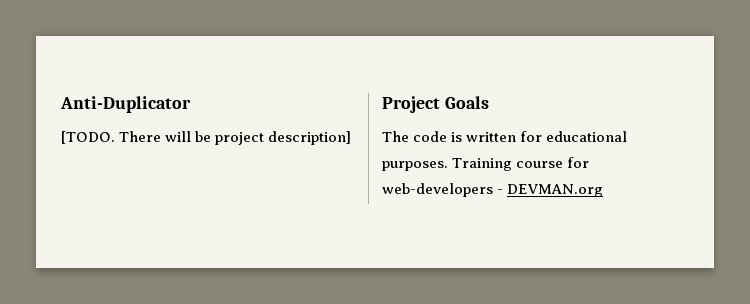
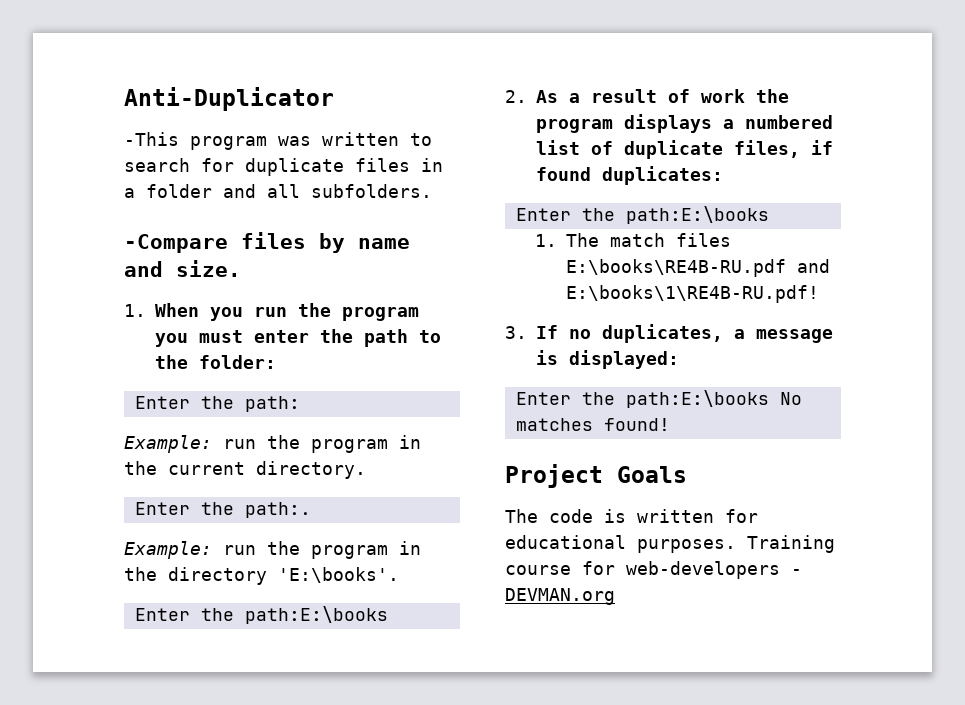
- [TODO. There will be project description]
+ -This program was written to search for duplicate files in a folder and all subfolders.
+ -Compare files by name and size.
+ 1. When you run the program you must enter the path to the folder:
+ Enter the path:
+ Example: run the program in the current directory.
+ Enter the path:.
+ Example: run the program in the directory 'E:\books'.
+ Enter the path:E:\books
+ 2. As a result of work the program displays a numbered list of duplicate files, if found duplicates:
+ Enter the path:E:\books
+ 1. The match files E:\books\RE4B-RU.pdf and E:\books\1\RE4B-RU.pdf!
+ 3. If no duplicates, a message is displayed:
+ Enter the path:E:\books No matches found!

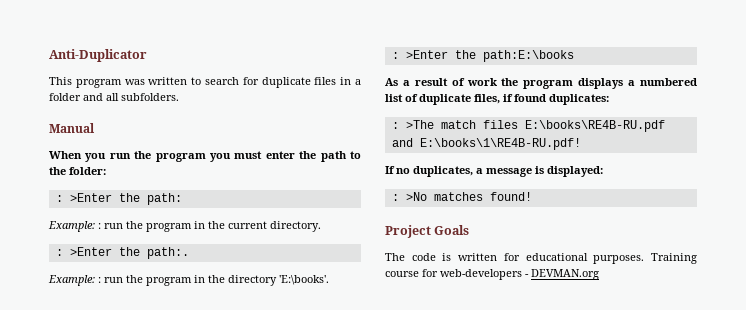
- -This program was written to search for duplicate files in a folder and all subfolders.
+ This program was written to search for duplicate files in a folder and all subfolders.
- -Compare files by name and size.
- 1. When you run the program you must enter the path to the folder:
+ Manual
+ When you run the program you must enter the path to the folder:
- Enter the path:
+ : >Enter the path:
- Example: run the program in the current directory.
+ Example: : run the program in the current directory.
- Enter the path:.
+ : >Enter the path:.
- Example: run the program in the directory 'E:\books'.
- Enter the path:E:\books
- 2. As a result of work the program displays a numbered list of duplicate files, if found duplicates:
- Enter the path:E:\books
- 1. The match files E:\books\RE4B-RU.pdf and E:\books\1\RE4B-RU.pdf!
+ Example: : run the program in the directory 'E:\books'.
+ : >Enter the path:E:\books
+ As a result of work the program displays a numbered list of duplicate files, if found duplicates:
+ : >The match files E:\books\RE4B-RU.pdf and E:\books\1\RE4B-RU.pdf!
- 3. If no duplicates, a message is displayed:
+ If no duplicates, a message is displayed:
- Enter the path:E:\books No matches found!
+ : >No matches found!

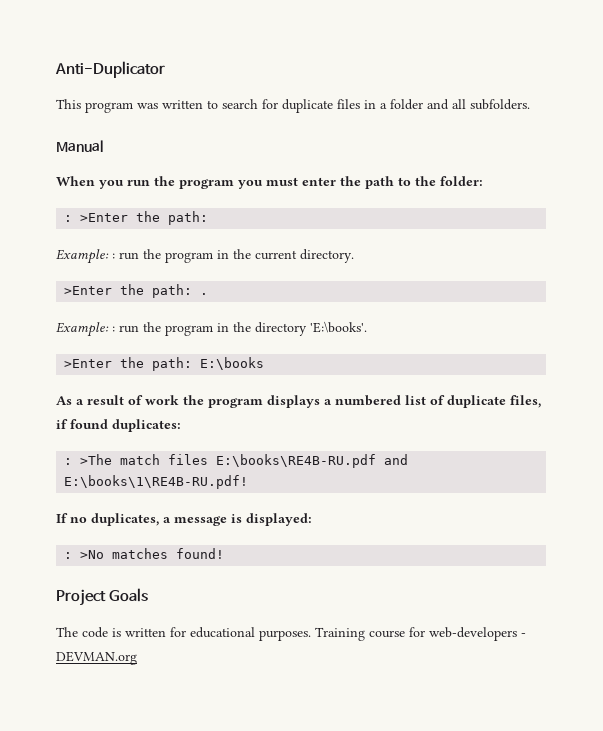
- : >Enter the path:.
+ >Enter the path: .
- : >Enter the path:E:\books
+ >Enter the path: E:\books

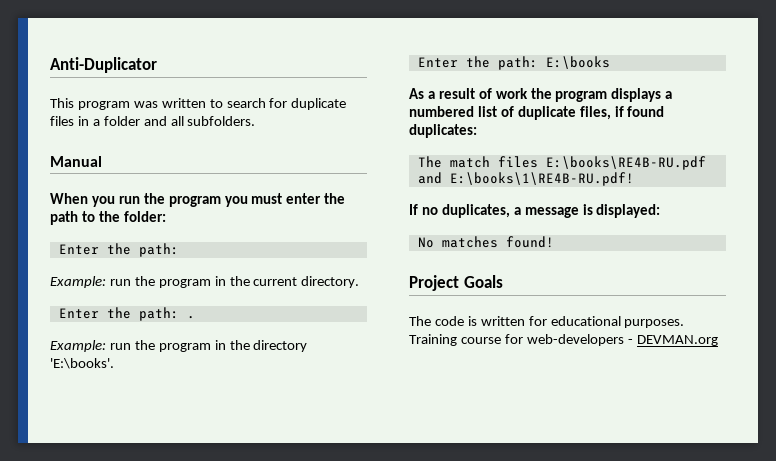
  When you run the program you must enter the path to the folder:
- : >Enter the path:
+ Enter the path:
- Example: : run the program in the current directory.
+ Example: run the program in the current directory.
- >Enter the path: .
+ Enter the path: .
- Example: : run the program in the directory 'E:\books'.
+ Example: run the program in the directory 'E:\books'.
- >Enter the path: E:\books
+ Enter the path: E:\books
- : >The match files E:\books\RE4B-RU.pdf and E:\books\1\RE4B-RU.pdf!
+ The match files E:\books\RE4B-RU.pdf and E:\books\1\RE4B-RU.pdf!
- : >No matches found!
+ No matches found!

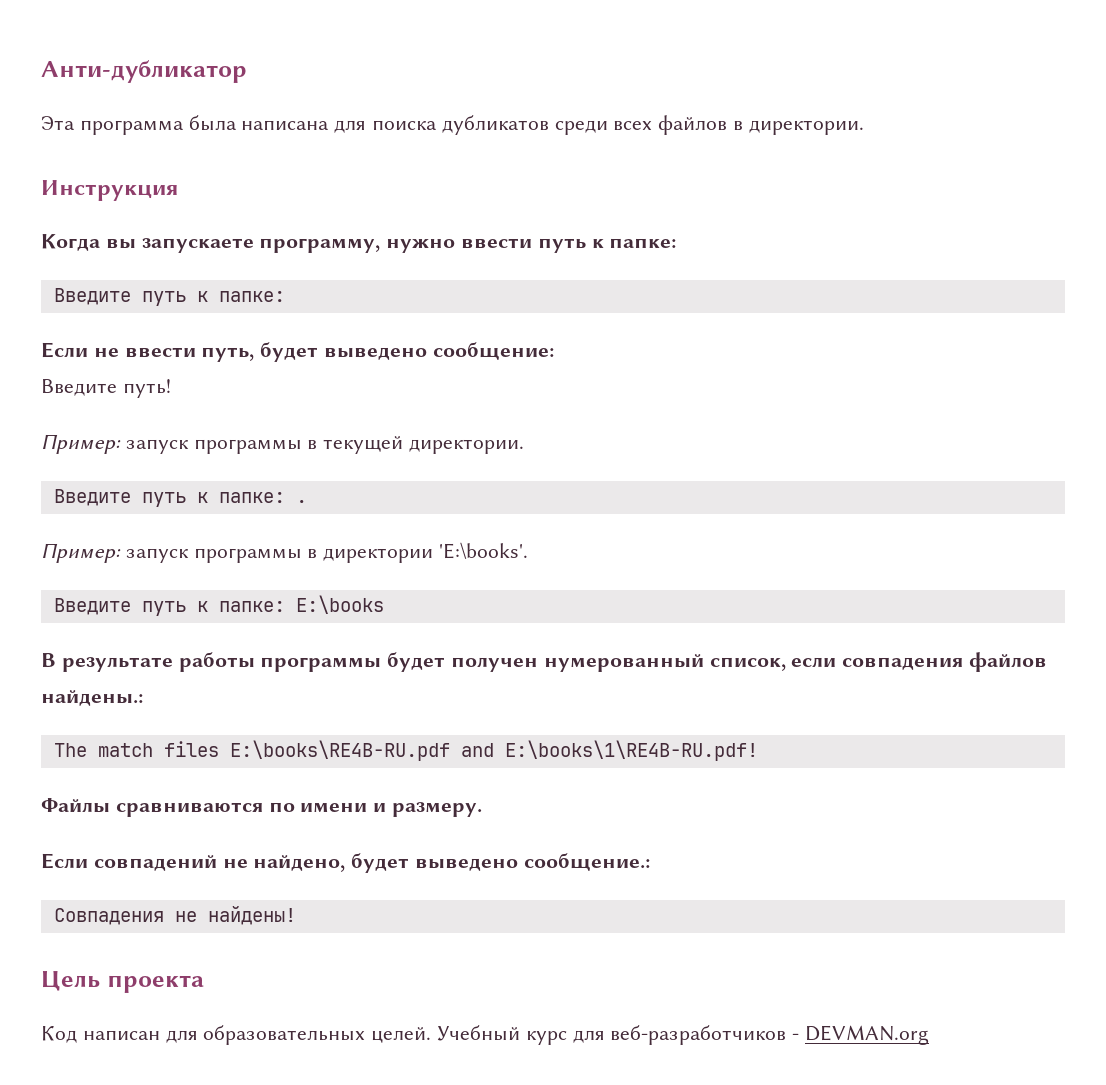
- Anti-Duplicator
- This program was written to search for duplicate files in a folder and all subfolders.
- Manual
- When you run the program you must enter the path to the folder:
- Enter the path:
- Example: run the program in the current directory.
- Enter the path: .
- Example: run the program in the directory 'E:\books'.
- Enter the path: E:\books
- As a result of work the program displays a numbered list of duplicate files, if found duplicates:
+ Анти-дубликатор
+ Эта программа была написана для поиска дубликатов среди всех файлов в директории.
+ Инструкция
+ Когда вы запускаете программу, нужно ввести путь к папке:
+ Введите путь к папке:
+ Если не ввести путь, будет выведено сообщение:
+ Введите путь!
+ Пример: запуск программы в текущей директории.
+ Введите путь к папке: .
+ Пример: запуск программы в директории 'E:\books'.
+ Введите путь к папке: E:\books
+ В результате работы программы будет получен нумерованный список, если совпадения файлов найдены.:
- If no duplicates, a message is displayed:
- No matches found!
- Project Goals
- The code is written for educational purposes. Training course for web-developers - DEVMAN.org
+ Файлы сравниваются по имени и размеру.
+ Если совпадений не найдено, будет выведено сообщение.:
+ Совпадения не найдены!
+ Цель проекта
+ Код написан для образовательных целей. Учебный курс для веб-разработчиков - DEVMAN.org

